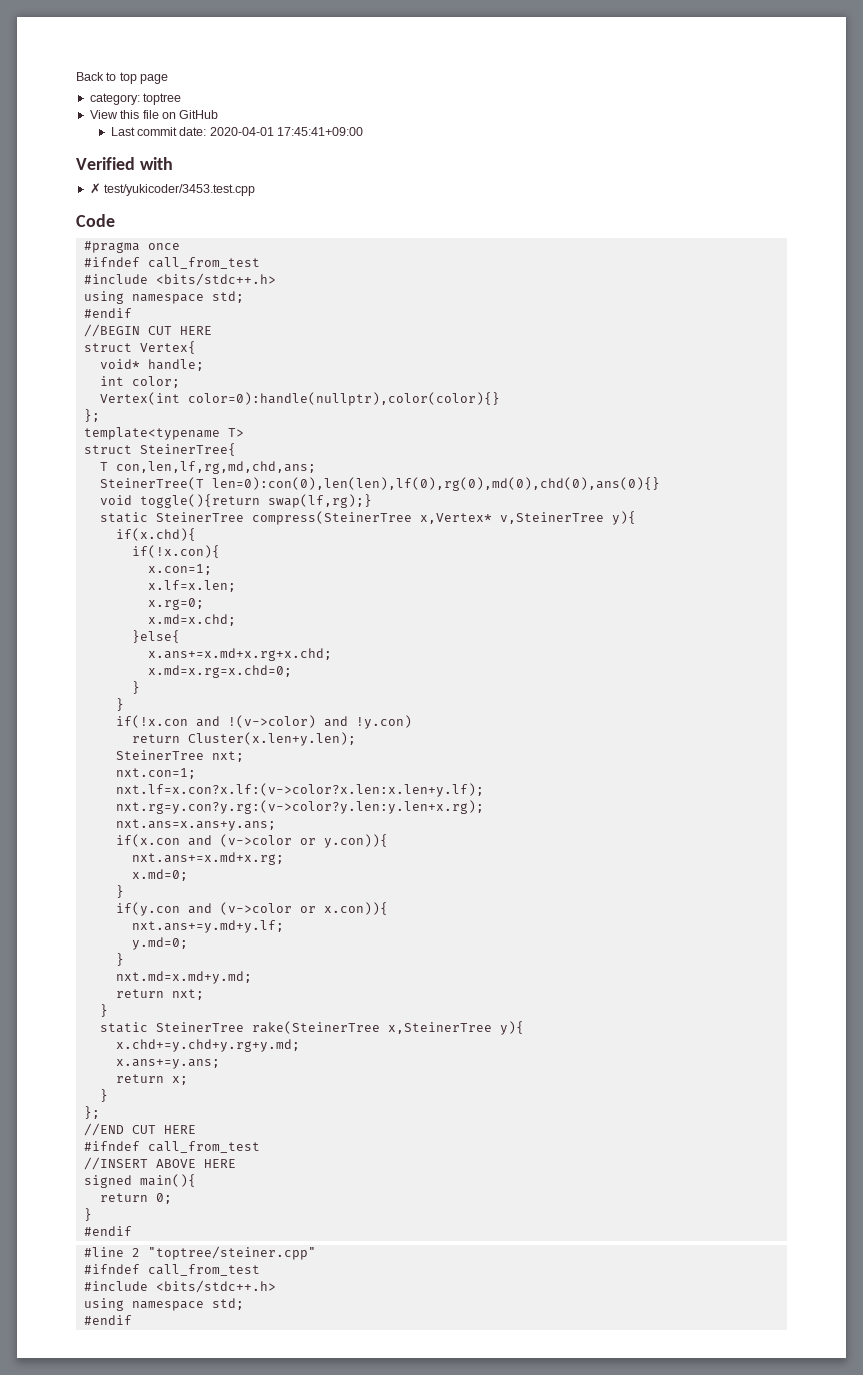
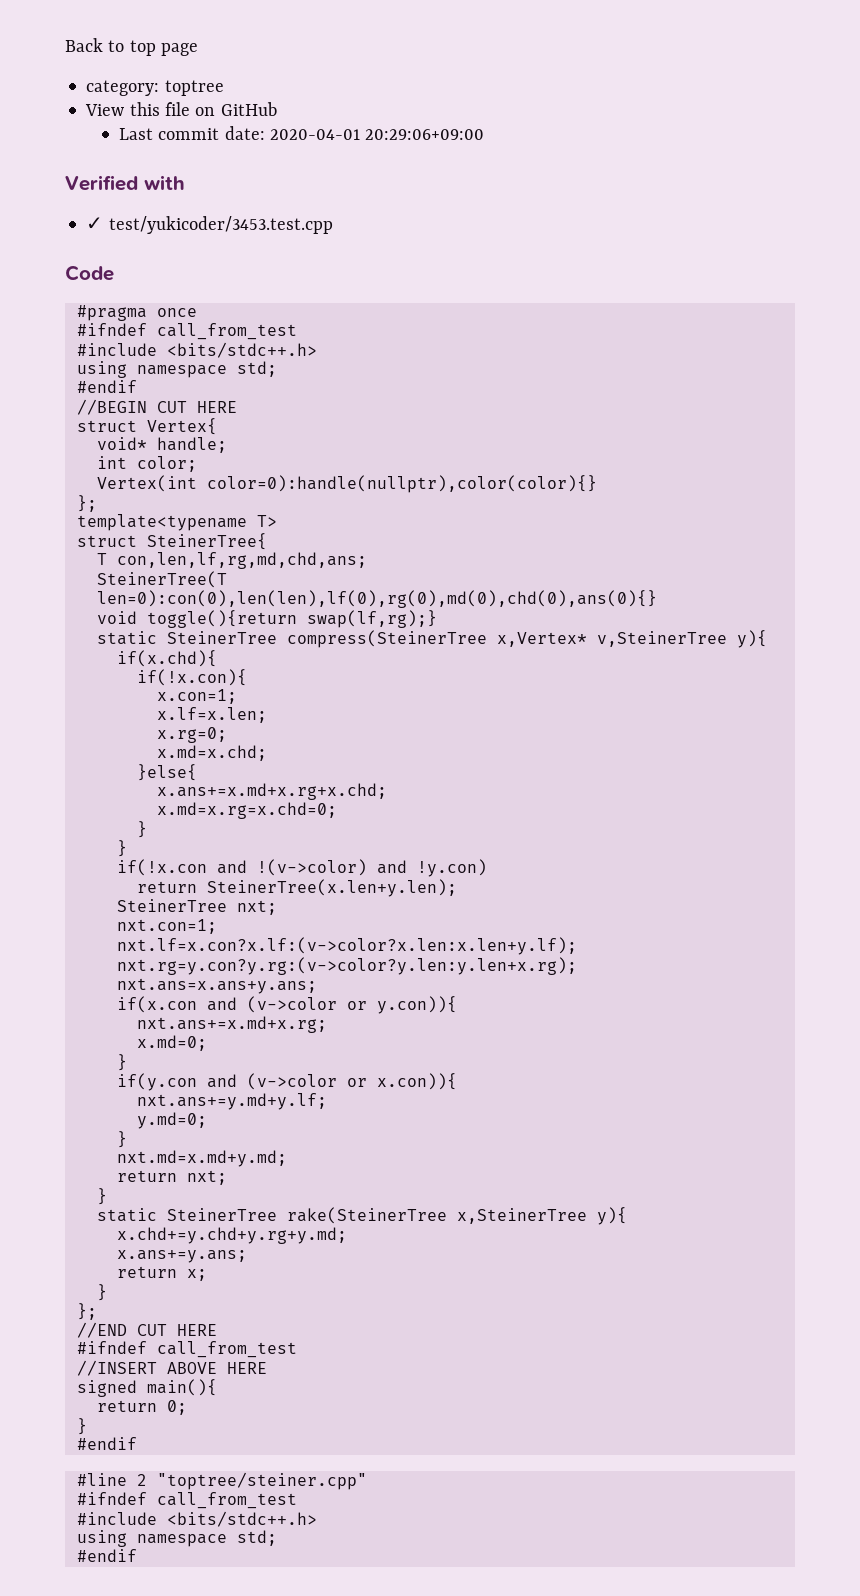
- Last commit date: 2020-04-01 17:45:41+09:00
+ Last commit date: 2020-04-01 20:29:06+09:00
- ✗ test/yukicoder/3453.test.cpp
+ ✓ test/yukicoder/3453.test.cpp
- return Cluster(x.len+y.len);
+ return SteinerTree(x.len+y.len);

